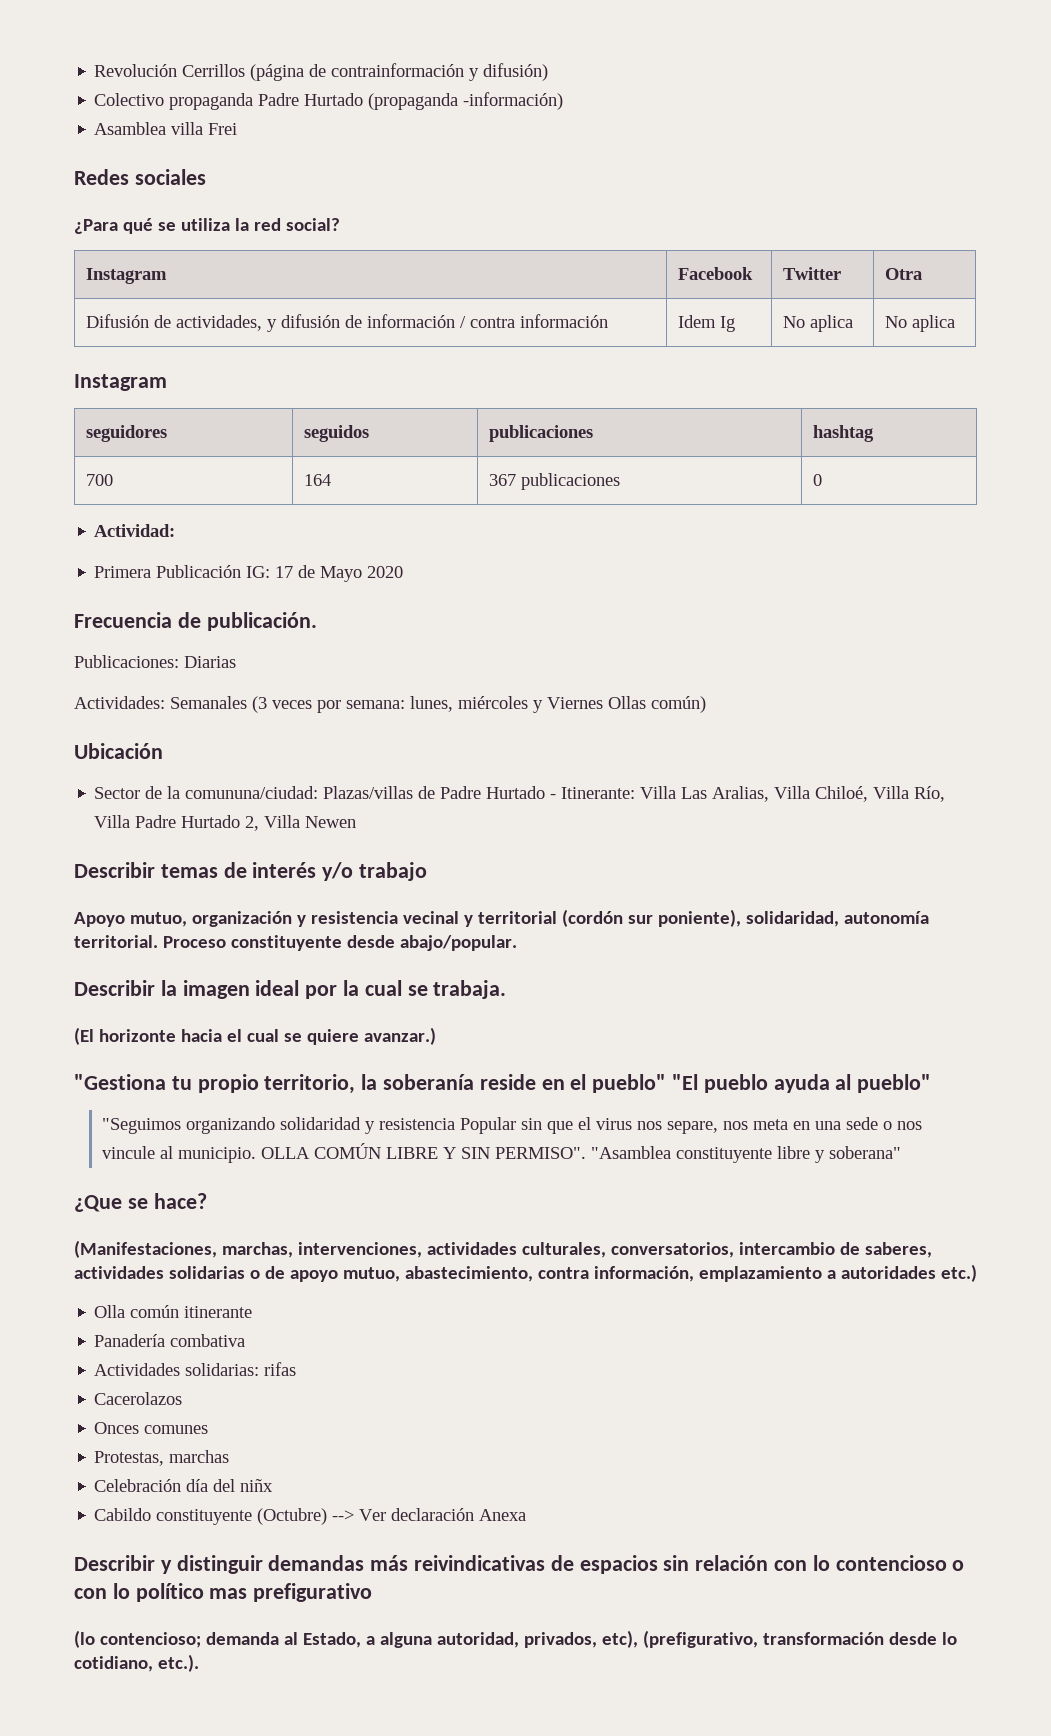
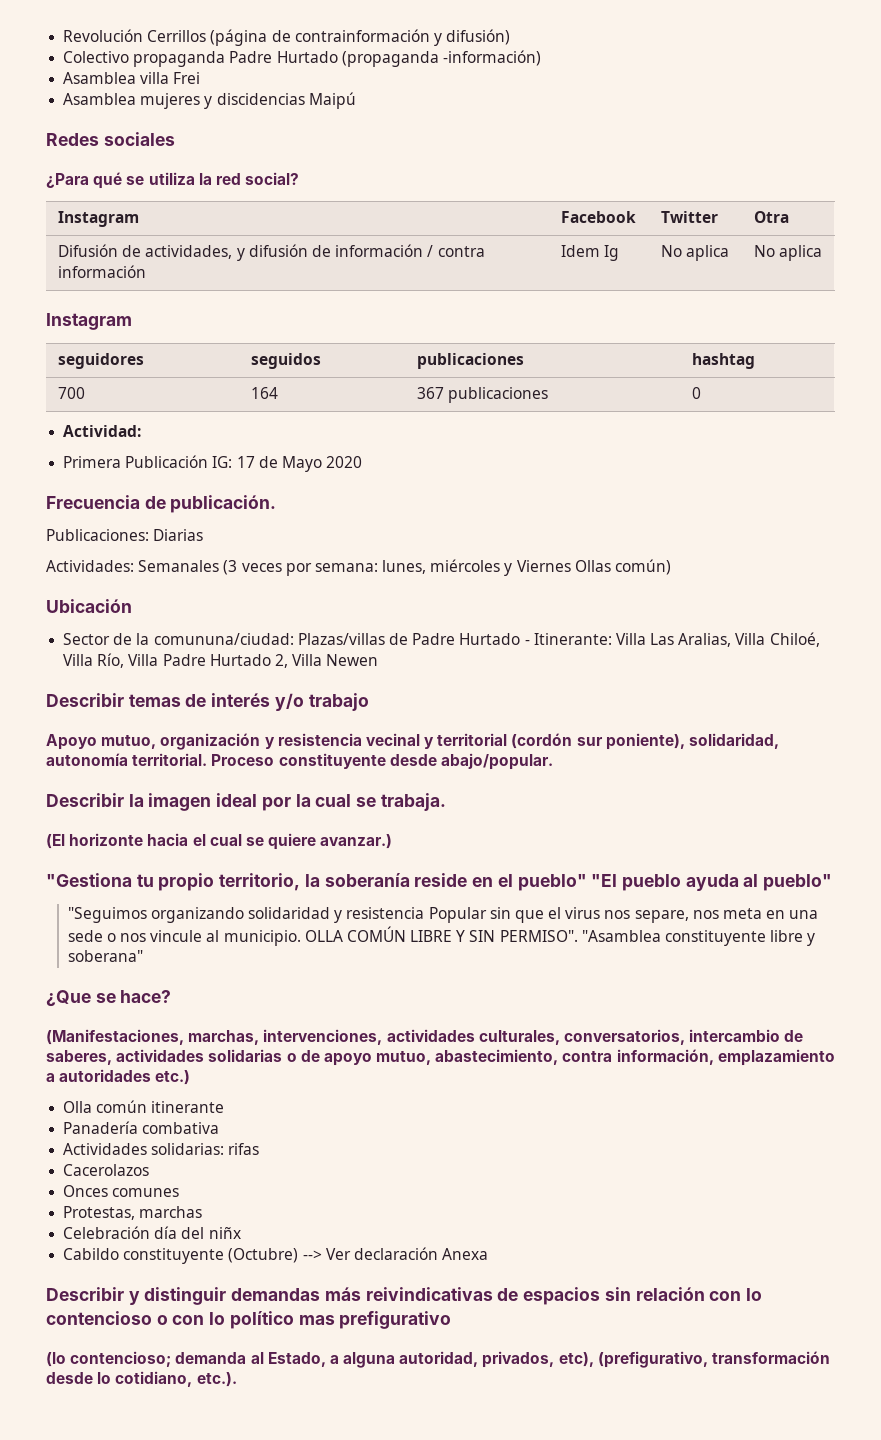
+ Asamblea mujeres y discidencias Maipú

